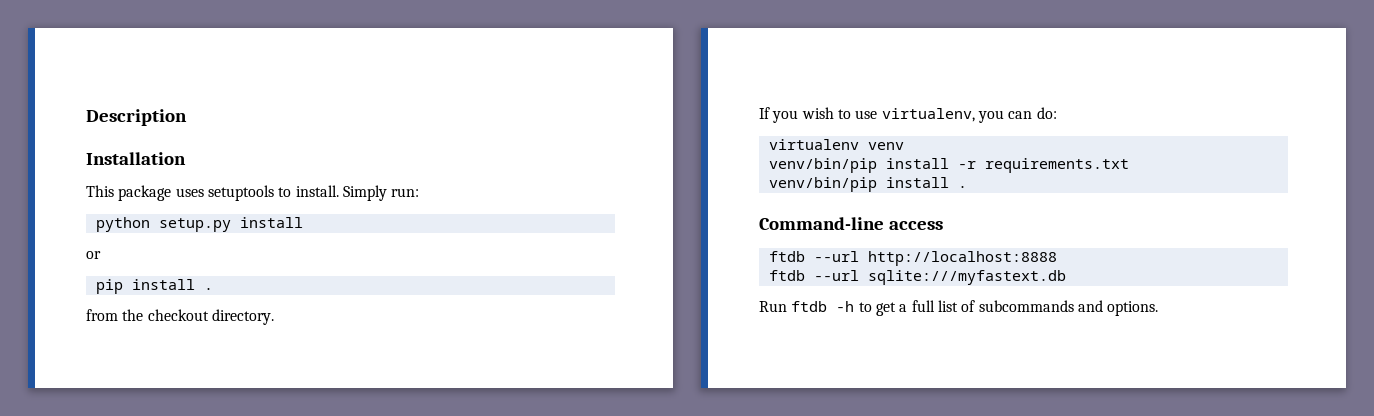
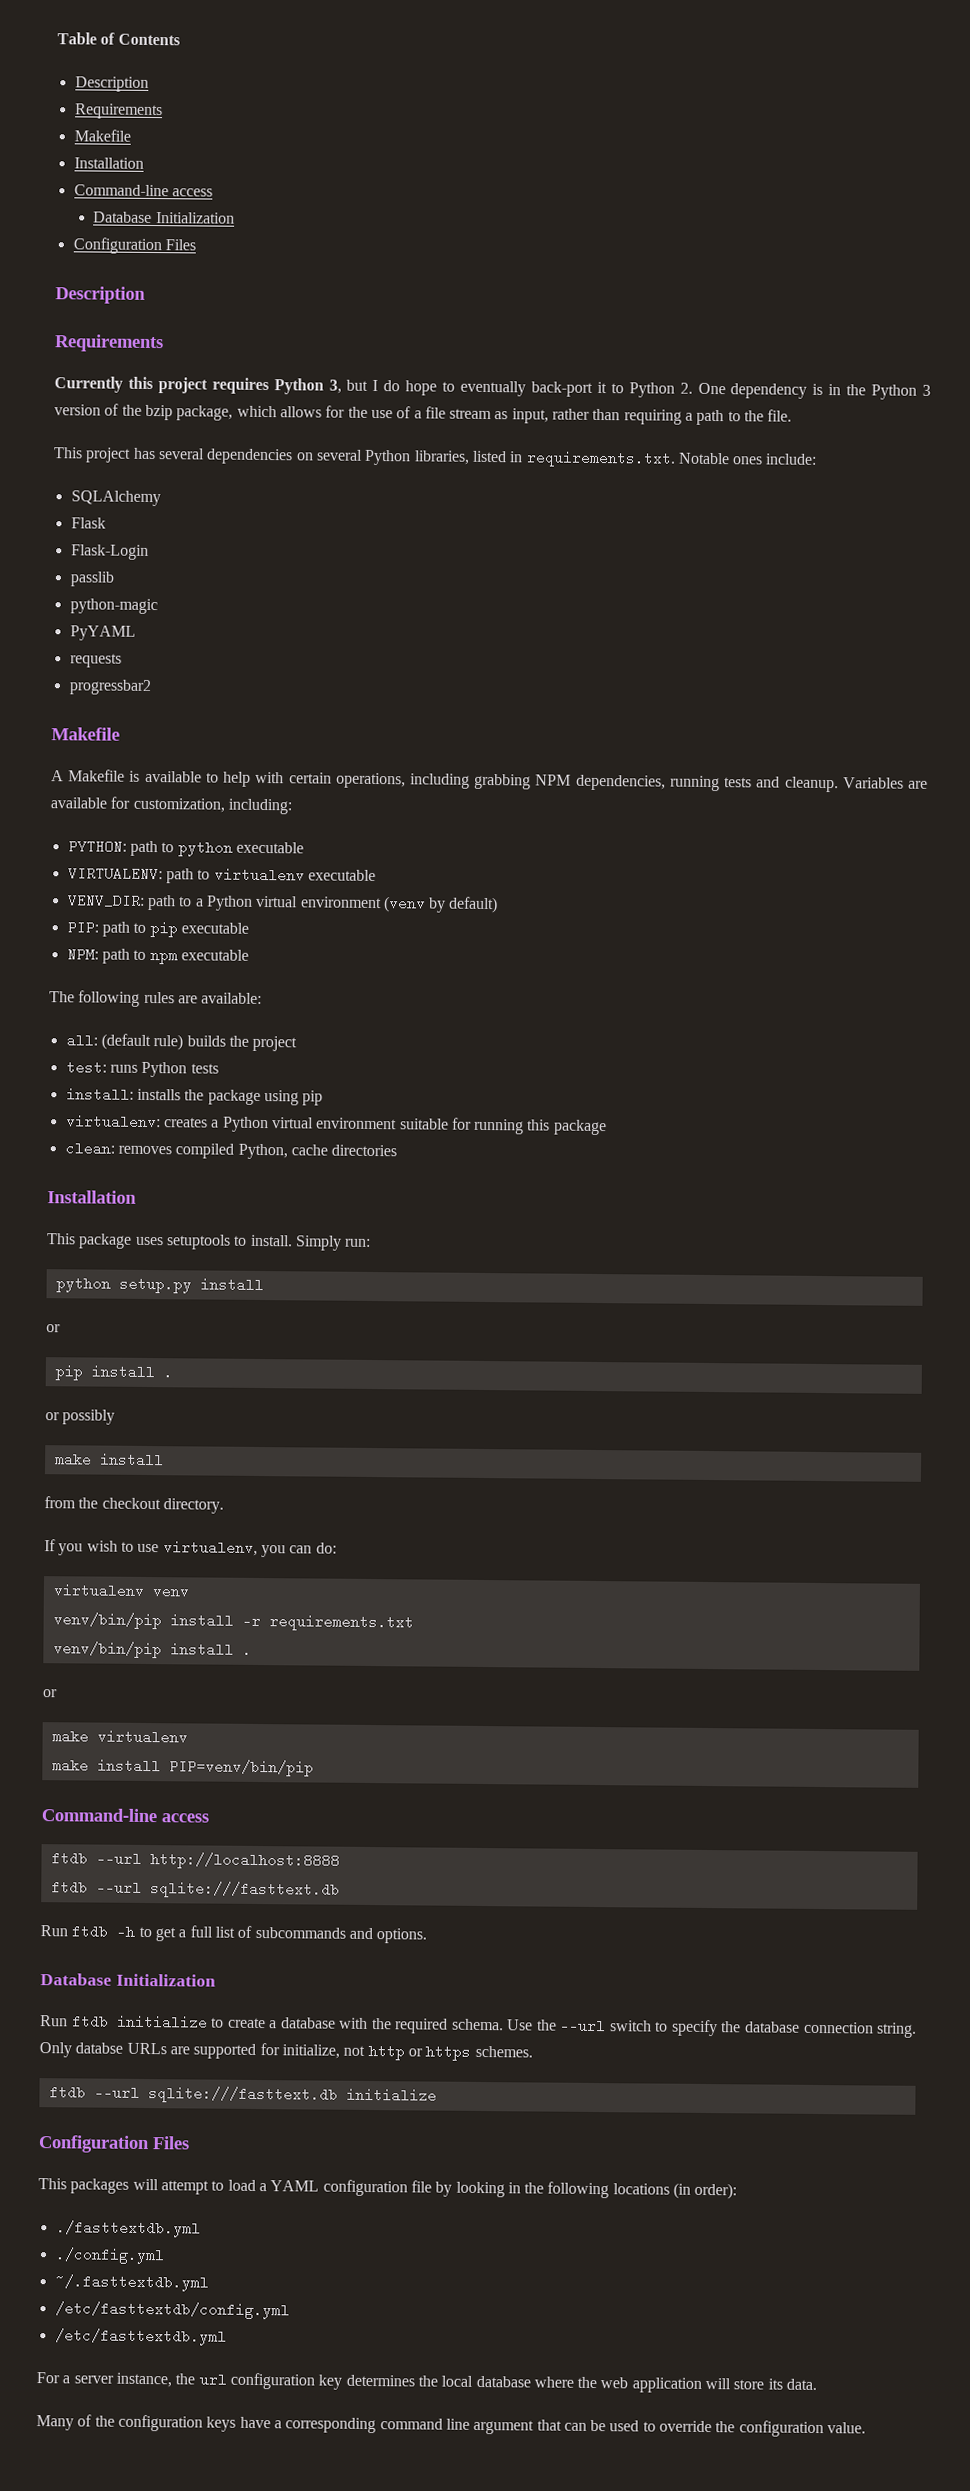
+ Table of Contents
  Description
+ Requirements
+ Makefile
+ Installation
+ Command-line access
+ Database Initialization
+ Configuration Files
+ Description
+ Requirements
+ Currently this project requires Python 3, but I do hope to eventually back-port it to Python 2. One dependency is in the Python 3 version of the bzip package, which allows for the use of a file stream as input, rather than requiring a path to the file.
+ This project has several dependencies on several Python libraries, listed in requirements.txt. Notable ones include:
+ SQLAlchemy
+ Flask
+ Flask-Login
+ passlib
+ python-magic
+ PyYAML
+ requests
+ progressbar2
+ Makefile
+ A Makefile is available to help with certain operations, including grabbing NPM dependencies, running tests and cleanup. Variables are available for customization, including:
+ PYTHON: path to python executable
+ VIRTUALENV: path to virtualenv executable
+ VENV_DIR: path to a Python virtual environment (venv by default)
+ PIP: path to pip executable
+ NPM: path to npm executable
+ The following rules are available:
+ all: (default rule) builds the project
+ test: runs Python tests
+ install: installs the package using pip
+ virtualenv: creates a Python virtual environment suitable for running this package
+ clean: removes compiled Python, cache directories
+ or possibly
+ make install
  venv/bin/pip install .
+ or
+ make virtualenv
+ make install PIP=venv/bin/pip
  ftdb --url http://localhost:8888
- ftdb --url sqlite:///myfastext.db
+ ftdb --url sqlite:///fasttext.db
  Run ftdb -h to get a full list of subcommands and options.
+ Database Initialization
+ Run ftdb initialize to create a database with the required schema. Use the --url switch to specify the database connection string. Only databse URLs are supported for initialize, not http or https schemes.
+ ftdb --url sqlite:///fasttext.db initialize
+ Configuration Files
+ This packages will attempt to load a YAML configuration file by looking in the following locations (in order):
+ ./fasttextdb.yml
+ ./config.yml
+ ~/.fasttextdb.yml
+ /etc/fasttextdb/config.yml
+ /etc/fasttextdb.yml
+ For a server instance, the url configuration key determines the local database where the web application will store its data.
+ Many of the configuration keys have a corresponding command line argument that can be used to override the configuration value.

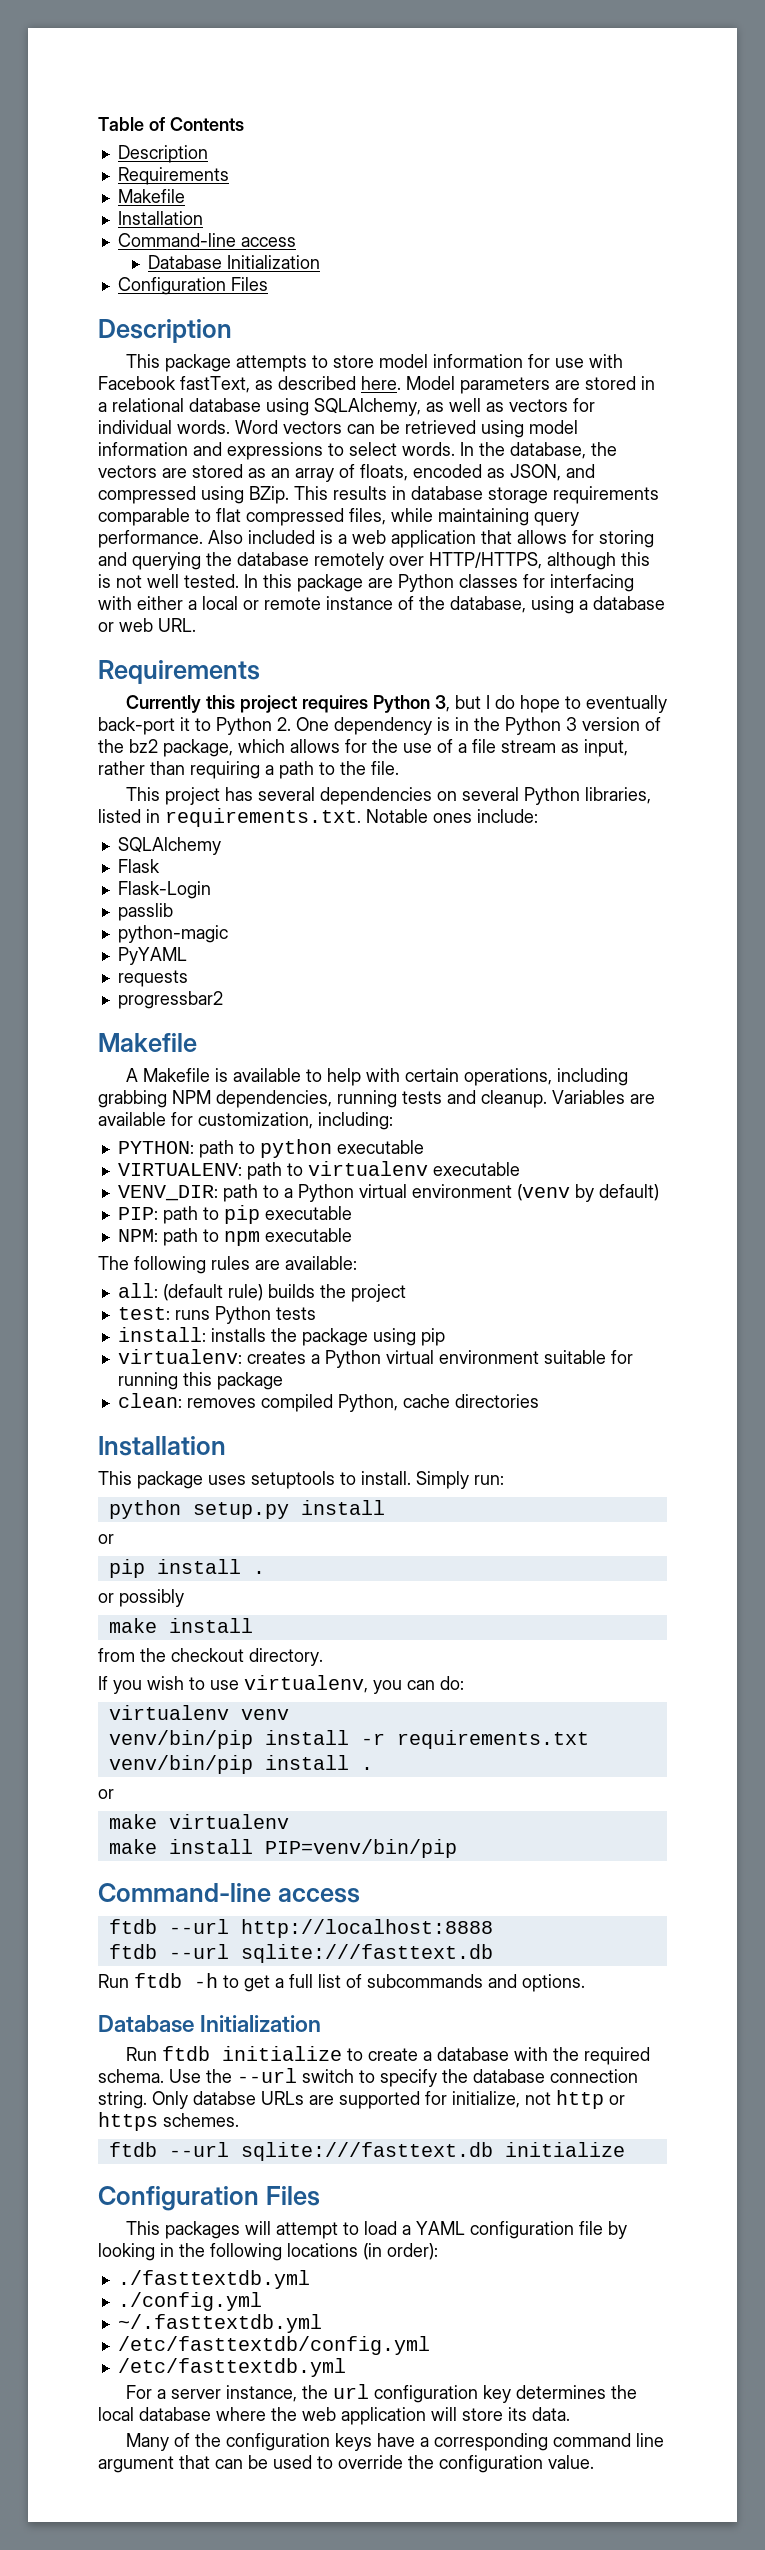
+ This package attempts to store model information for use with Facebook fastText, as described here. Model parameters are stored in a relational database using SQLAlchemy, as well as vectors for individual words. Word vectors can be retrieved using model information and expressions to select words. In the database, the vectors are stored as an array of floats, encoded as JSON, and compressed using BZip. This results in database storage requirements comparable to flat compressed files, while maintaining query performance. Also included is a web application that allows for storing and querying the database remotely over HTTP/HTTPS, although this is not well tested. In this package are Python classes for interfacing with either a local or remote instance of the database, using a database or web URL.
- Currently this project requires Python 3, but I do hope to eventually back-port it to Python 2. One dependency is in the Python 3 version of the bzip package, which allows for the use of a file stream as input, rather than requiring a path to the file.
+ Currently this project requires Python 3, but I do hope to eventually back-port it to Python 2. One dependency is in the Python 3 version of the bz2 package, which allows for the use of a file stream as input, rather than requiring a path to the file.

